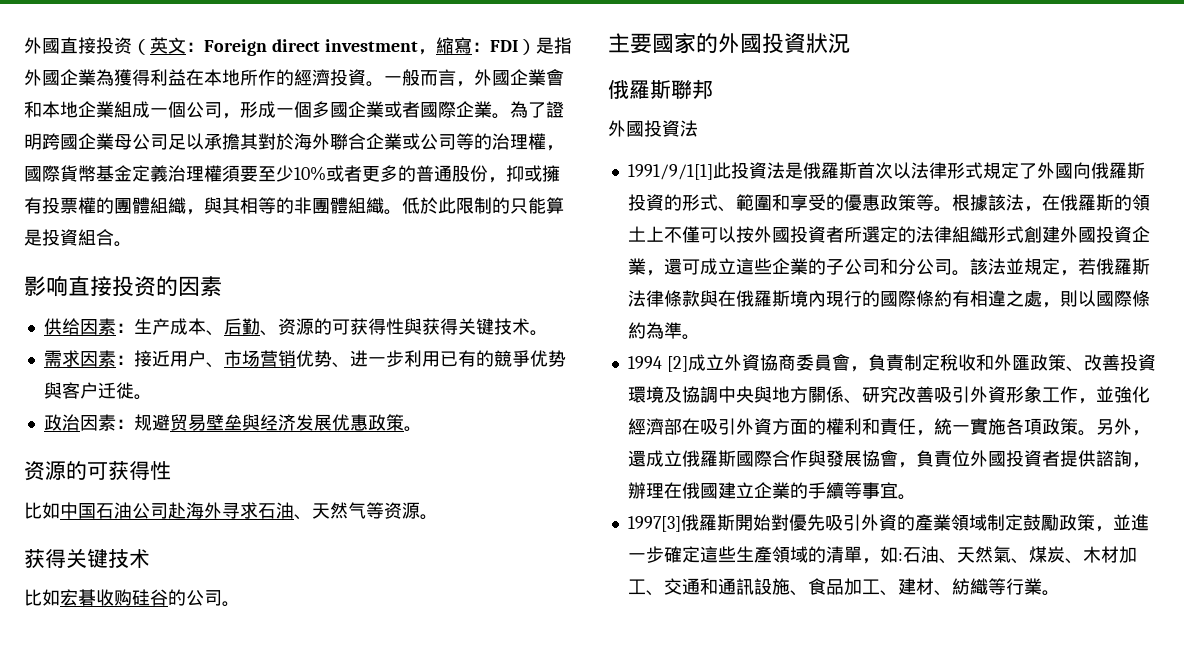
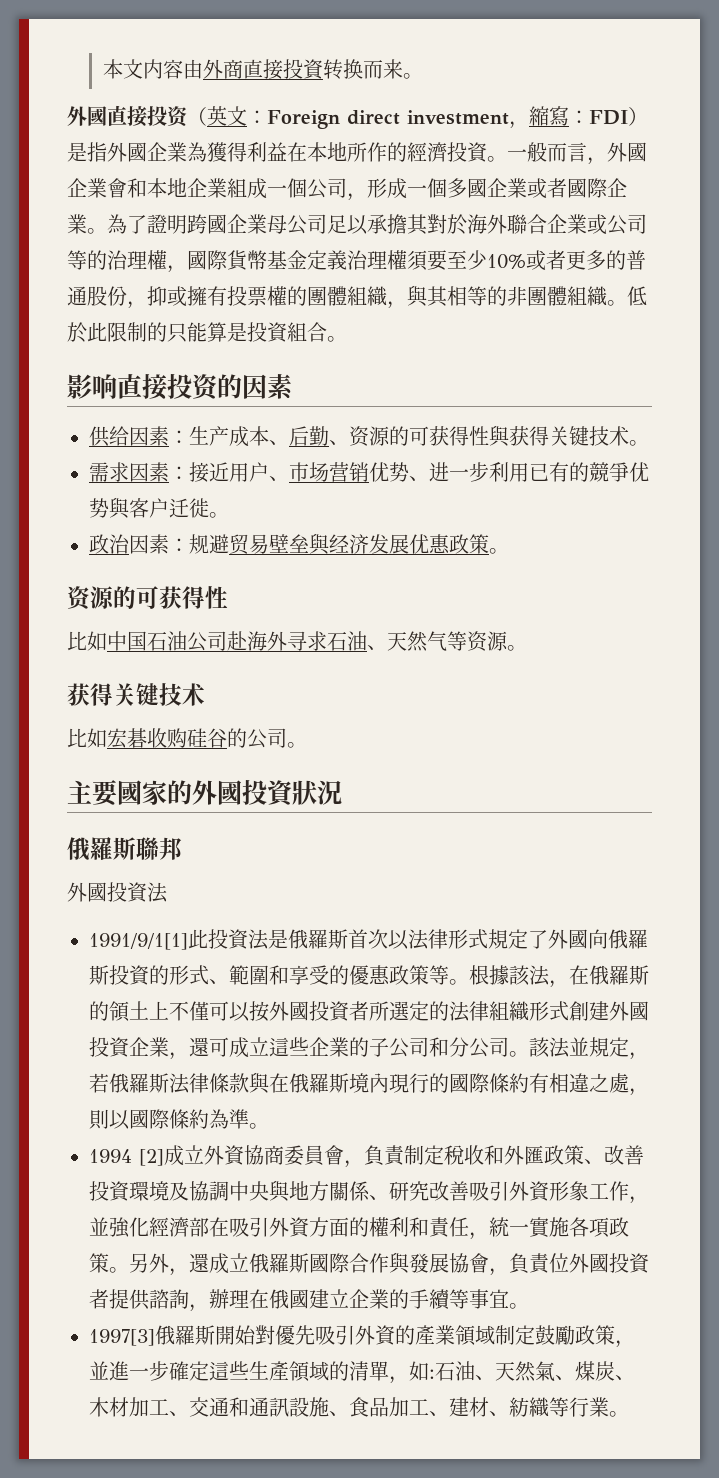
+ 本文内容由外商直接投資转换而来。

